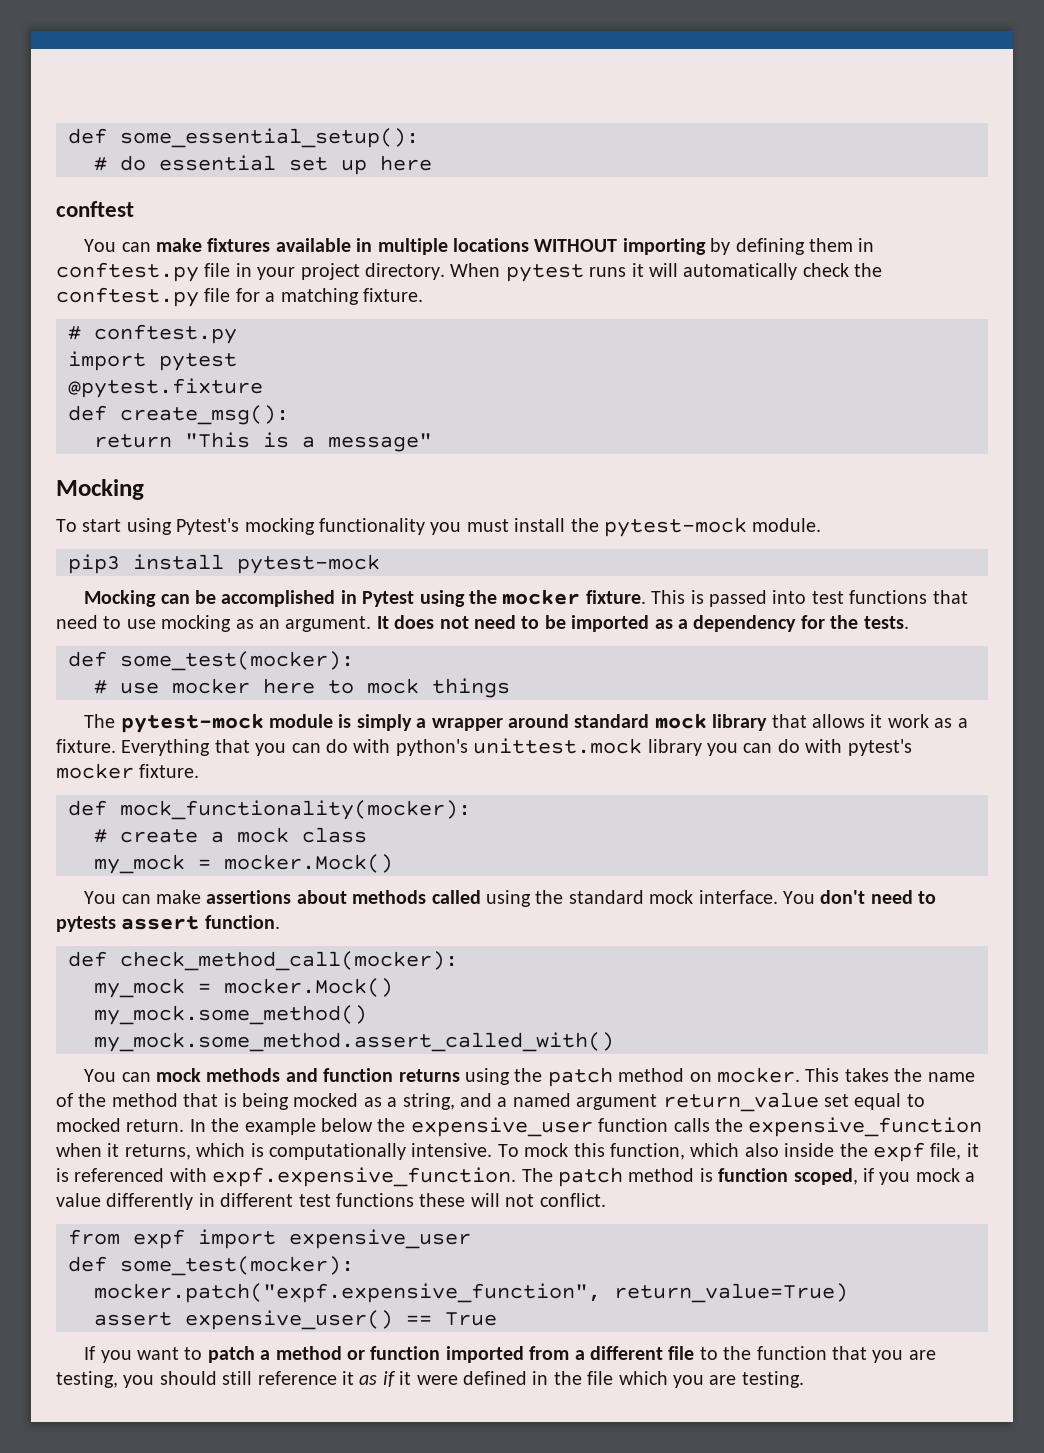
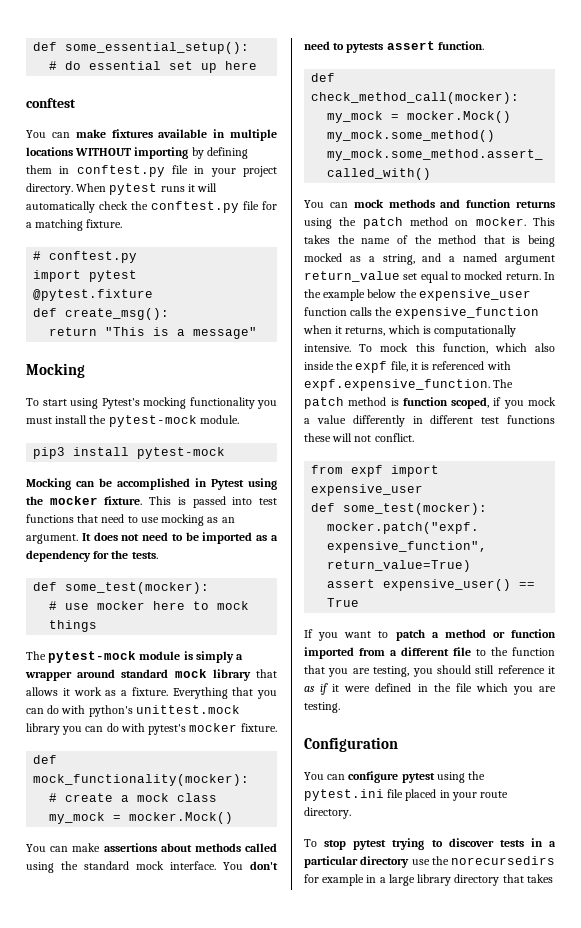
+ Configuration
+ You can configure pytest using the pytest.ini file placed in your route directory.
+ To stop pytest trying to discover tests in a particular directory use the norecursedirs for example in a large library directory that takes

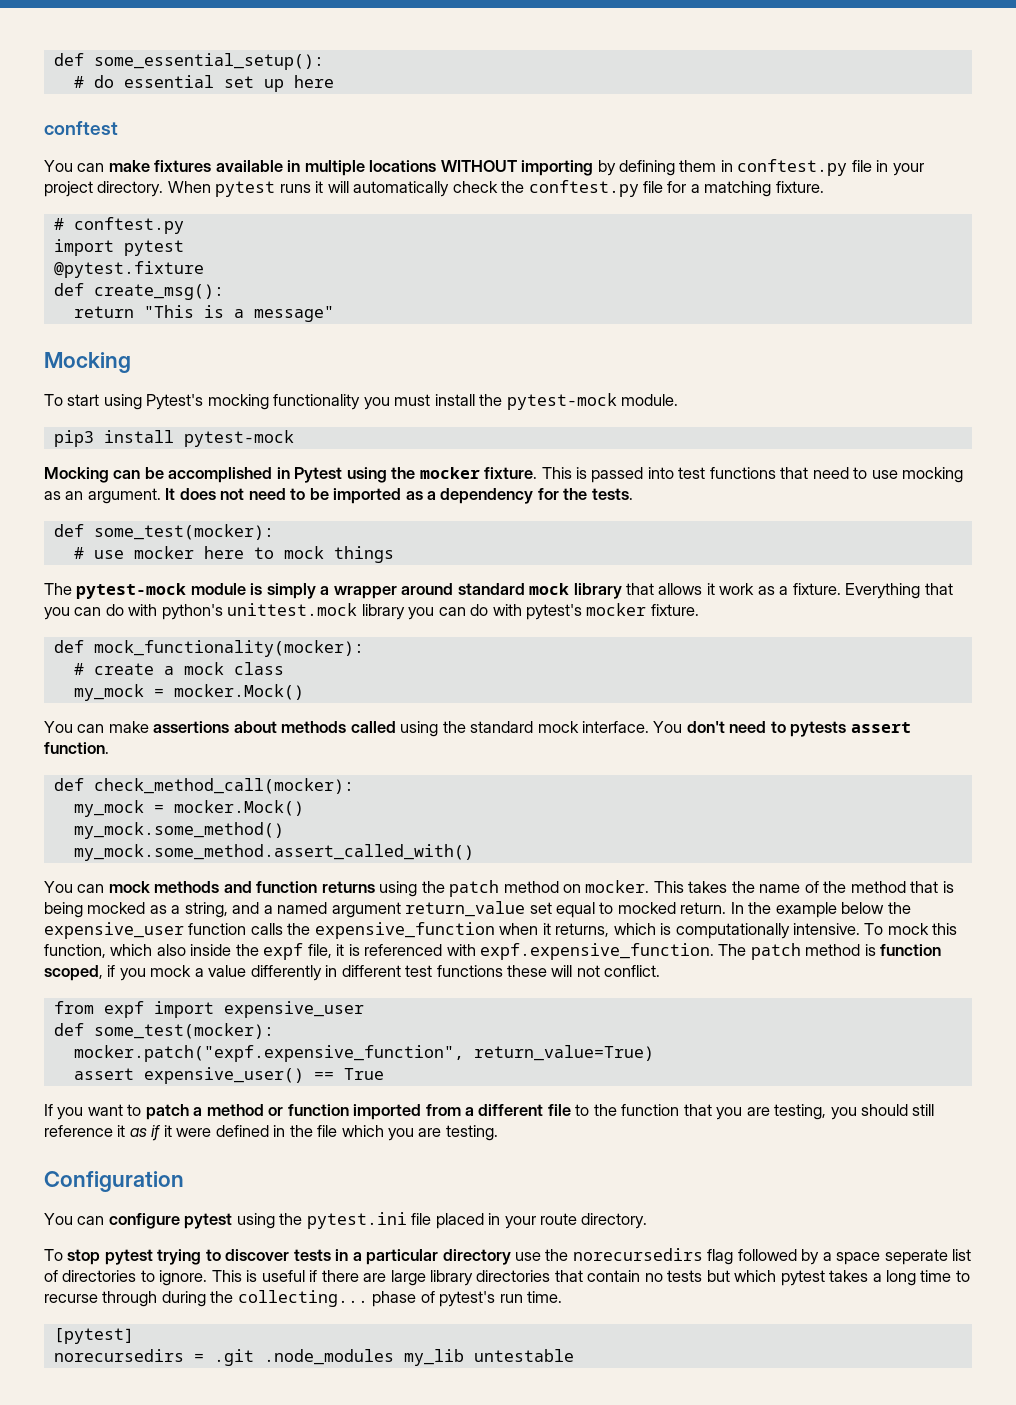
- To stop pytest trying to discover tests in a particular directory use the norecursedirs for example in a large library directory that takes
+ To stop pytest trying to discover tests in a particular directory use the norecursedirs flag followed by a space seperate list of directories to ignore. This is useful if there are large library directories that contain no tests but which pytest takes a long time to recurse through during the collecting... phase of pytest's run time.
+ [pytest]
+ norecursedirs = .git .node_modules my_lib untestable

